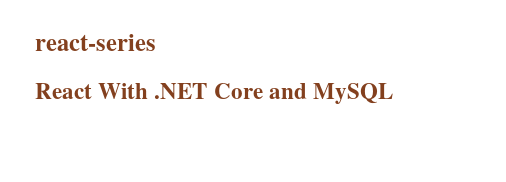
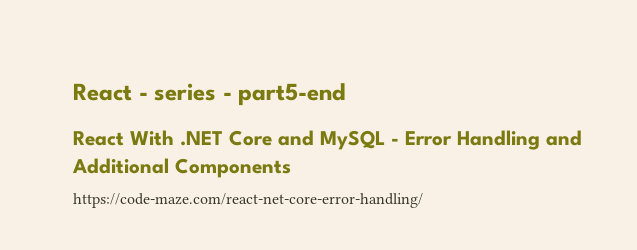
- react-series
+ React - series - part5-end
- React With .NET Core and MySQL
+ React With .NET Core and MySQL - Error Handling and Additional Components
+ https://code-maze.com/react-net-core-error-handling/

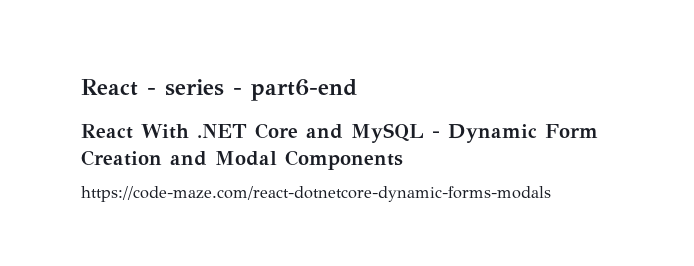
- React - series - part5-end
+ React - series - part6-end
- React With .NET Core and MySQL - Error Handling and Additional Components
+ React With .NET Core and MySQL - Dynamic Form Creation and Modal Components
- https://code-maze.com/react-net-core-error-handling/
+ https://code-maze.com/react-dotnetcore-dynamic-forms-modals

